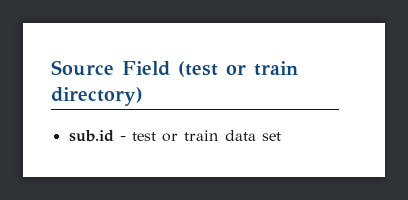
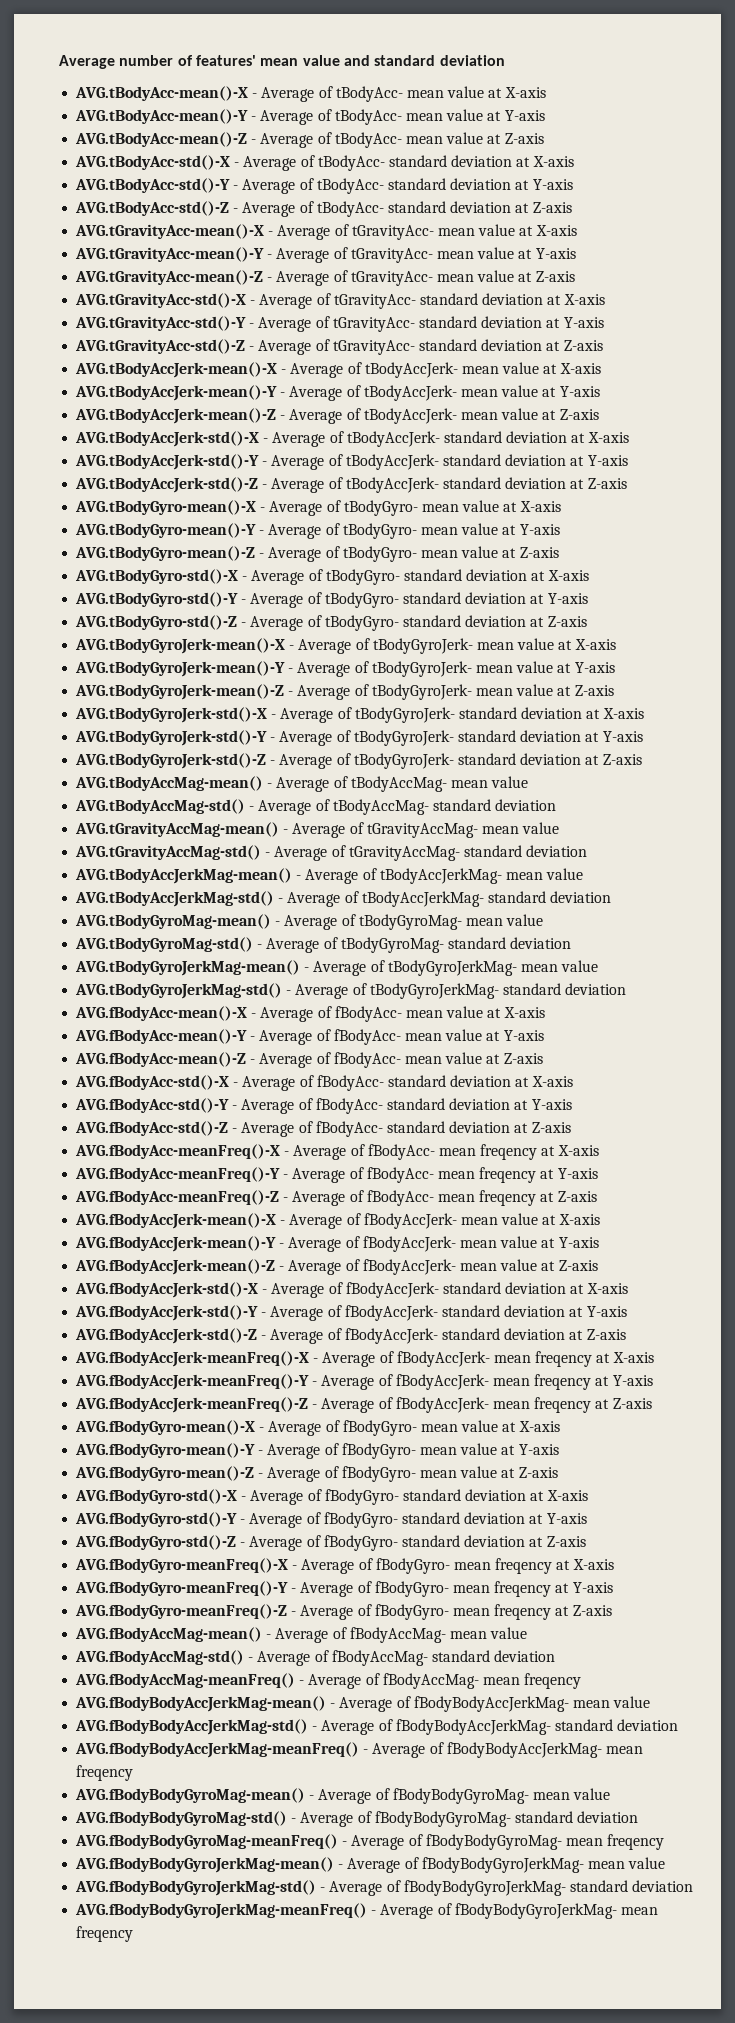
- Source Field (test or train directory)
- sub.id - test or train data set
+ Average number of features' mean value and standard deviation
+ AVG.tBodyAcc-mean()-X - Average of tBodyAcc- mean value at X-axis
+ AVG.tBodyAcc-mean()-Y - Average of tBodyAcc- mean value at Y-axis
+ AVG.tBodyAcc-mean()-Z - Average of tBodyAcc- mean value at Z-axis
+ AVG.tBodyAcc-std()-X - Average of tBodyAcc- standard deviation at X-axis
+ AVG.tBodyAcc-std()-Y - Average of tBodyAcc- standard deviation at Y-axis
+ AVG.tBodyAcc-std()-Z - Average of tBodyAcc- standard deviation at Z-axis
+ AVG.tGravityAcc-mean()-X - Average of tGravityAcc- mean value at X-axis
+ AVG.tGravityAcc-mean()-Y - Average of tGravityAcc- mean value at Y-axis
+ AVG.tGravityAcc-mean()-Z - Average of tGravityAcc- mean value at Z-axis
+ AVG.tGravityAcc-std()-X - Average of tGravityAcc- standard deviation at X-axis
+ AVG.tGravityAcc-std()-Y - Average of tGravityAcc- standard deviation at Y-axis
+ AVG.tGravityAcc-std()-Z - Average of tGravityAcc- standard deviation at Z-axis
+ AVG.tBodyAccJerk-mean()-X - Average of tBodyAccJerk- mean value at X-axis
+ AVG.tBodyAccJerk-mean()-Y - Average of tBodyAccJerk- mean value at Y-axis
+ AVG.tBodyAccJerk-mean()-Z - Average of tBodyAccJerk- mean value at Z-axis
+ AVG.tBodyAccJerk-std()-X - Average of tBodyAccJerk- standard deviation at X-axis
+ AVG.tBodyAccJerk-std()-Y - Average of tBodyAccJerk- standard deviation at Y-axis
+ AVG.tBodyAccJerk-std()-Z - Average of tBodyAccJerk- standard deviation at Z-axis
+ AVG.tBodyGyro-mean()-X - Average of tBodyGyro- mean value at X-axis
+ AVG.tBodyGyro-mean()-Y - Average of tBodyGyro- mean value at Y-axis
+ AVG.tBodyGyro-mean()-Z - Average of tBodyGyro- mean value at Z-axis
+ AVG.tBodyGyro-std()-X - Average of tBodyGyro- standard deviation at X-axis
+ AVG.tBodyGyro-std()-Y - Average of tBodyGyro- standard deviation at Y-axis
+ AVG.tBodyGyro-std()-Z - Average of tBodyGyro- standard deviation at Z-axis
+ AVG.tBodyGyroJerk-mean()-X - Average of tBodyGyroJerk- mean value at X-axis
+ AVG.tBodyGyroJerk-mean()-Y - Average of tBodyGyroJerk- mean value at Y-axis
+ AVG.tBodyGyroJerk-mean()-Z - Average of tBodyGyroJerk- mean value at Z-axis
+ AVG.tBodyGyroJerk-std()-X - Average of tBodyGyroJerk- standard deviation at X-axis
+ AVG.tBodyGyroJerk-std()-Y - Average of tBodyGyroJerk- standard deviation at Y-axis
+ AVG.tBodyGyroJerk-std()-Z - Average of tBodyGyroJerk- standard deviation at Z-axis
+ AVG.tBodyAccMag-mean() - Average of tBodyAccMag- mean value
+ AVG.tBodyAccMag-std() - Average of tBodyAccMag- standard deviation
+ AVG.tGravityAccMag-mean() - Average of tGravityAccMag- mean value
+ AVG.tGravityAccMag-std() - Average of tGravityAccMag- standard deviation
+ AVG.tBodyAccJerkMag-mean() - Average of tBodyAccJerkMag- mean value
+ AVG.tBodyAccJerkMag-std() - Average of tBodyAccJerkMag- standard deviation
+ AVG.tBodyGyroMag-mean() - Average of tBodyGyroMag- mean value
+ AVG.tBodyGyroMag-std() - Average of tBodyGyroMag- standard deviation
+ AVG.tBodyGyroJerkMag-mean() - Average of tBodyGyroJerkMag- mean value
+ AVG.tBodyGyroJerkMag-std() - Average of tBodyGyroJerkMag- standard deviation
+ AVG.fBodyAcc-mean()-X - Average of fBodyAcc- mean value at X-axis
+ AVG.fBodyAcc-mean()-Y - Average of fBodyAcc- mean value at Y-axis
+ AVG.fBodyAcc-mean()-Z - Average of fBodyAcc- mean value at Z-axis
+ AVG.fBodyAcc-std()-X - Average of fBodyAcc- standard deviation at X-axis
+ AVG.fBodyAcc-std()-Y - Average of fBodyAcc- standard deviation at Y-axis
+ AVG.fBodyAcc-std()-Z - Average of fBodyAcc- standard deviation at Z-axis
+ AVG.fBodyAcc-meanFreq()-X - Average of fBodyAcc- mean freqency at X-axis
+ AVG.fBodyAcc-meanFreq()-Y - Average of fBodyAcc- mean freqency at Y-axis
+ AVG.fBodyAcc-meanFreq()-Z - Average of fBodyAcc- mean freqency at Z-axis
+ AVG.fBodyAccJerk-mean()-X - Average of fBodyAccJerk- mean value at X-axis
+ AVG.fBodyAccJerk-mean()-Y - Average of fBodyAccJerk- mean value at Y-axis
+ AVG.fBodyAccJerk-mean()-Z - Average of fBodyAccJerk- mean value at Z-axis
+ AVG.fBodyAccJerk-std()-X - Average of fBodyAccJerk- standard deviation at X-axis
+ AVG.fBodyAccJerk-std()-Y - Average of fBodyAccJerk- standard deviation at Y-axis
+ AVG.fBodyAccJerk-std()-Z - Average of fBodyAccJerk- standard deviation at Z-axis
+ AVG.fBodyAccJerk-meanFreq()-X - Average of fBodyAccJerk- mean freqency at X-axis
+ AVG.fBodyAccJerk-meanFreq()-Y - Average of fBodyAccJerk- mean freqency at Y-axis
+ AVG.fBodyAccJerk-meanFreq()-Z - Average of fBodyAccJerk- mean freqency at Z-axis
+ AVG.fBodyGyro-mean()-X - Average of fBodyGyro- mean value at X-axis
+ AVG.fBodyGyro-mean()-Y - Average of fBodyGyro- mean value at Y-axis
+ AVG.fBodyGyro-mean()-Z - Average of fBodyGyro- mean value at Z-axis
+ AVG.fBodyGyro-std()-X - Average of fBodyGyro- standard deviation at X-axis
+ AVG.fBodyGyro-std()-Y - Average of fBodyGyro- standard deviation at Y-axis
+ AVG.fBodyGyro-std()-Z - Average of fBodyGyro- standard deviation at Z-axis
+ AVG.fBodyGyro-meanFreq()-X - Average of fBodyGyro- mean freqency at X-axis
+ AVG.fBodyGyro-meanFreq()-Y - Average of fBodyGyro- mean freqency at Y-axis
+ AVG.fBodyGyro-meanFreq()-Z - Average of fBodyGyro- mean freqency at Z-axis
+ AVG.fBodyAccMag-mean() - Average of fBodyAccMag- mean value
+ AVG.fBodyAccMag-std() - Average of fBodyAccMag- standard deviation
+ AVG.fBodyAccMag-meanFreq() - Average of fBodyAccMag- mean freqency
+ AVG.fBodyBodyAccJerkMag-mean() - Average of fBodyBodyAccJerkMag- mean value
+ AVG.fBodyBodyAccJerkMag-std() - Average of fBodyBodyAccJerkMag- standard deviation
+ AVG.fBodyBodyAccJerkMag-meanFreq() - Average of fBodyBodyAccJerkMag- mean freqency
+ AVG.fBodyBodyGyroMag-mean() - Average of fBodyBodyGyroMag- mean value
+ AVG.fBodyBodyGyroMag-std() - Average of fBodyBodyGyroMag- standard deviation
+ AVG.fBodyBodyGyroMag-meanFreq() - Average of fBodyBodyGyroMag- mean freqency
+ AVG.fBodyBodyGyroJerkMag-mean() - Average of fBodyBodyGyroJerkMag- mean value
+ AVG.fBodyBodyGyroJerkMag-std() - Average of fBodyBodyGyroJerkMag- standard deviation
+ AVG.fBodyBodyGyroJerkMag-meanFreq() - Average of fBodyBodyGyroJerkMag- mean freqency

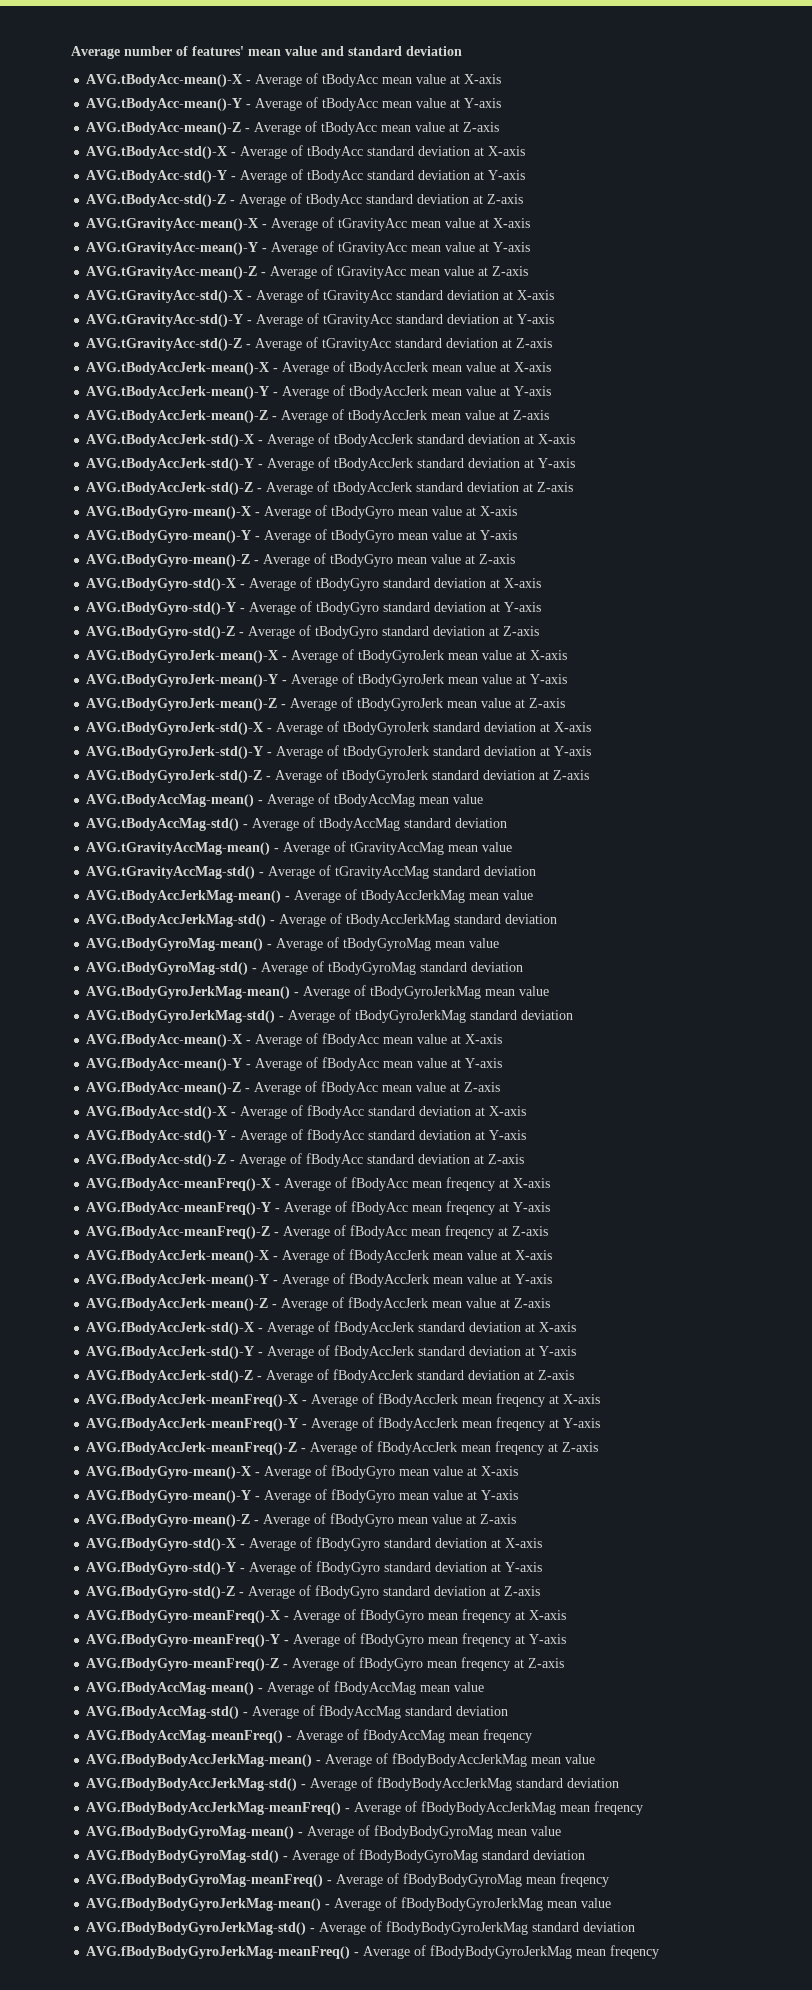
- AVG.tBodyAcc-mean()-X - Average of tBodyAcc- mean value at X-axis
+ AVG.tBodyAcc-mean()-X - Average of tBodyAcc mean value at X-axis
- AVG.tBodyAcc-mean()-Y - Average of tBodyAcc- mean value at Y-axis
+ AVG.tBodyAcc-mean()-Y - Average of tBodyAcc mean value at Y-axis
- AVG.tBodyAcc-mean()-Z - Average of tBodyAcc- mean value at Z-axis
+ AVG.tBodyAcc-mean()-Z - Average of tBodyAcc mean value at Z-axis
- AVG.tBodyAcc-std()-X - Average of tBodyAcc- standard deviation at X-axis
+ AVG.tBodyAcc-std()-X - Average of tBodyAcc standard deviation at X-axis
- AVG.tBodyAcc-std()-Y - Average of tBodyAcc- standard deviation at Y-axis
+ AVG.tBodyAcc-std()-Y - Average of tBodyAcc standard deviation at Y-axis
- AVG.tBodyAcc-std()-Z - Average of tBodyAcc- standard deviation at Z-axis
+ AVG.tBodyAcc-std()-Z - Average of tBodyAcc standard deviation at Z-axis
- AVG.tGravityAcc-mean()-X - Average of tGravityAcc- mean value at X-axis
+ AVG.tGravityAcc-mean()-X - Average of tGravityAcc mean value at X-axis
- AVG.tGravityAcc-mean()-Y - Average of tGravityAcc- mean value at Y-axis
+ AVG.tGravityAcc-mean()-Y - Average of tGravityAcc mean value at Y-axis
- AVG.tGravityAcc-mean()-Z - Average of tGravityAcc- mean value at Z-axis
+ AVG.tGravityAcc-mean()-Z - Average of tGravityAcc mean value at Z-axis
- AVG.tGravityAcc-std()-X - Average of tGravityAcc- standard deviation at X-axis
+ AVG.tGravityAcc-std()-X - Average of tGravityAcc standard deviation at X-axis
- AVG.tGravityAcc-std()-Y - Average of tGravityAcc- standard deviation at Y-axis
+ AVG.tGravityAcc-std()-Y - Average of tGravityAcc standard deviation at Y-axis
- AVG.tGravityAcc-std()-Z - Average of tGravityAcc- standard deviation at Z-axis
+ AVG.tGravityAcc-std()-Z - Average of tGravityAcc standard deviation at Z-axis
- AVG.tBodyAccJerk-mean()-X - Average of tBodyAccJerk- mean value at X-axis
+ AVG.tBodyAccJerk-mean()-X - Average of tBodyAccJerk mean value at X-axis
- AVG.tBodyAccJerk-mean()-Y - Average of tBodyAccJerk- mean value at Y-axis
+ AVG.tBodyAccJerk-mean()-Y - Average of tBodyAccJerk mean value at Y-axis
- AVG.tBodyAccJerk-mean()-Z - Average of tBodyAccJerk- mean value at Z-axis
+ AVG.tBodyAccJerk-mean()-Z - Average of tBodyAccJerk mean value at Z-axis
- AVG.tBodyAccJerk-std()-X - Average of tBodyAccJerk- standard deviation at X-axis
+ AVG.tBodyAccJerk-std()-X - Average of tBodyAccJerk standard deviation at X-axis
- AVG.tBodyAccJerk-std()-Y - Average of tBodyAccJerk- standard deviation at Y-axis
+ AVG.tBodyAccJerk-std()-Y - Average of tBodyAccJerk standard deviation at Y-axis
- AVG.tBodyAccJerk-std()-Z - Average of tBodyAccJerk- standard deviation at Z-axis
+ AVG.tBodyAccJerk-std()-Z - Average of tBodyAccJerk standard deviation at Z-axis
- AVG.tBodyGyro-mean()-X - Average of tBodyGyro- mean value at X-axis
+ AVG.tBodyGyro-mean()-X - Average of tBodyGyro mean value at X-axis
- AVG.tBodyGyro-mean()-Y - Average of tBodyGyro- mean value at Y-axis
+ AVG.tBodyGyro-mean()-Y - Average of tBodyGyro mean value at Y-axis
- AVG.tBodyGyro-mean()-Z - Average of tBodyGyro- mean value at Z-axis
+ AVG.tBodyGyro-mean()-Z - Average of tBodyGyro mean value at Z-axis
- AVG.tBodyGyro-std()-X - Average of tBodyGyro- standard deviation at X-axis
+ AVG.tBodyGyro-std()-X - Average of tBodyGyro standard deviation at X-axis
- AVG.tBodyGyro-std()-Y - Average of tBodyGyro- standard deviation at Y-axis
+ AVG.tBodyGyro-std()-Y - Average of tBodyGyro standard deviation at Y-axis
- AVG.tBodyGyro-std()-Z - Average of tBodyGyro- standard deviation at Z-axis
+ AVG.tBodyGyro-std()-Z - Average of tBodyGyro standard deviation at Z-axis
- AVG.tBodyGyroJerk-mean()-X - Average of tBodyGyroJerk- mean value at X-axis
+ AVG.tBodyGyroJerk-mean()-X - Average of tBodyGyroJerk mean value at X-axis
- AVG.tBodyGyroJerk-mean()-Y - Average of tBodyGyroJerk- mean value at Y-axis
+ AVG.tBodyGyroJerk-mean()-Y - Average of tBodyGyroJerk mean value at Y-axis
- AVG.tBodyGyroJerk-mean()-Z - Average of tBodyGyroJerk- mean value at Z-axis
+ AVG.tBodyGyroJerk-mean()-Z - Average of tBodyGyroJerk mean value at Z-axis
- AVG.tBodyGyroJerk-std()-X - Average of tBodyGyroJerk- standard deviation at X-axis
+ AVG.tBodyGyroJerk-std()-X - Average of tBodyGyroJerk standard deviation at X-axis
- AVG.tBodyGyroJerk-std()-Y - Average of tBodyGyroJerk- standard deviation at Y-axis
+ AVG.tBodyGyroJerk-std()-Y - Average of tBodyGyroJerk standard deviation at Y-axis
- AVG.tBodyGyroJerk-std()-Z - Average of tBodyGyroJerk- standard deviation at Z-axis
+ AVG.tBodyGyroJerk-std()-Z - Average of tBodyGyroJerk standard deviation at Z-axis
- AVG.tBodyAccMag-mean() - Average of tBodyAccMag- mean value
+ AVG.tBodyAccMag-mean() - Average of tBodyAccMag mean value
- AVG.tBodyAccMag-std() - Average of tBodyAccMag- standard deviation
+ AVG.tBodyAccMag-std() - Average of tBodyAccMag standard deviation
- AVG.tGravityAccMag-mean() - Average of tGravityAccMag- mean value
+ AVG.tGravityAccMag-mean() - Average of tGravityAccMag mean value
- AVG.tGravityAccMag-std() - Average of tGravityAccMag- standard deviation
+ AVG.tGravityAccMag-std() - Average of tGravityAccMag standard deviation
- AVG.tBodyAccJerkMag-mean() - Average of tBodyAccJerkMag- mean value
+ AVG.tBodyAccJerkMag-mean() - Average of tBodyAccJerkMag mean value
- AVG.tBodyAccJerkMag-std() - Average of tBodyAccJerkMag- standard deviation
+ AVG.tBodyAccJerkMag-std() - Average of tBodyAccJerkMag standard deviation
- AVG.tBodyGyroMag-mean() - Average of tBodyGyroMag- mean value
+ AVG.tBodyGyroMag-mean() - Average of tBodyGyroMag mean value
- AVG.tBodyGyroMag-std() - Average of tBodyGyroMag- standard deviation
+ AVG.tBodyGyroMag-std() - Average of tBodyGyroMag standard deviation
- AVG.tBodyGyroJerkMag-mean() - Average of tBodyGyroJerkMag- mean value
+ AVG.tBodyGyroJerkMag-mean() - Average of tBodyGyroJerkMag mean value
- AVG.tBodyGyroJerkMag-std() - Average of tBodyGyroJerkMag- standard deviation
+ AVG.tBodyGyroJerkMag-std() - Average of tBodyGyroJerkMag standard deviation
- AVG.fBodyAcc-mean()-X - Average of fBodyAcc- mean value at X-axis
+ AVG.fBodyAcc-mean()-X - Average of fBodyAcc mean value at X-axis
- AVG.fBodyAcc-mean()-Y - Average of fBodyAcc- mean value at Y-axis
+ AVG.fBodyAcc-mean()-Y - Average of fBodyAcc mean value at Y-axis
- AVG.fBodyAcc-mean()-Z - Average of fBodyAcc- mean value at Z-axis
+ AVG.fBodyAcc-mean()-Z - Average of fBodyAcc mean value at Z-axis
- AVG.fBodyAcc-std()-X - Average of fBodyAcc- standard deviation at X-axis
+ AVG.fBodyAcc-std()-X - Average of fBodyAcc standard deviation at X-axis
- AVG.fBodyAcc-std()-Y - Average of fBodyAcc- standard deviation at Y-axis
+ AVG.fBodyAcc-std()-Y - Average of fBodyAcc standard deviation at Y-axis
- AVG.fBodyAcc-std()-Z - Average of fBodyAcc- standard deviation at Z-axis
+ AVG.fBodyAcc-std()-Z - Average of fBodyAcc standard deviation at Z-axis
- AVG.fBodyAcc-meanFreq()-X - Average of fBodyAcc- mean freqency at X-axis
+ AVG.fBodyAcc-meanFreq()-X - Average of fBodyAcc mean freqency at X-axis
- AVG.fBodyAcc-meanFreq()-Y - Average of fBodyAcc- mean freqency at Y-axis
+ AVG.fBodyAcc-meanFreq()-Y - Average of fBodyAcc mean freqency at Y-axis
- AVG.fBodyAcc-meanFreq()-Z - Average of fBodyAcc- mean freqency at Z-axis
+ AVG.fBodyAcc-meanFreq()-Z - Average of fBodyAcc mean freqency at Z-axis
- AVG.fBodyAccJerk-mean()-X - Average of fBodyAccJerk- mean value at X-axis
+ AVG.fBodyAccJerk-mean()-X - Average of fBodyAccJerk mean value at X-axis
- AVG.fBodyAccJerk-mean()-Y - Average of fBodyAccJerk- mean value at Y-axis
+ AVG.fBodyAccJerk-mean()-Y - Average of fBodyAccJerk mean value at Y-axis
- AVG.fBodyAccJerk-mean()-Z - Average of fBodyAccJerk- mean value at Z-axis
+ AVG.fBodyAccJerk-mean()-Z - Average of fBodyAccJerk mean value at Z-axis
- AVG.fBodyAccJerk-std()-X - Average of fBodyAccJerk- standard deviation at X-axis
+ AVG.fBodyAccJerk-std()-X - Average of fBodyAccJerk standard deviation at X-axis
- AVG.fBodyAccJerk-std()-Y - Average of fBodyAccJerk- standard deviation at Y-axis
+ AVG.fBodyAccJerk-std()-Y - Average of fBodyAccJerk standard deviation at Y-axis
- AVG.fBodyAccJerk-std()-Z - Average of fBodyAccJerk- standard deviation at Z-axis
+ AVG.fBodyAccJerk-std()-Z - Average of fBodyAccJerk standard deviation at Z-axis
- AVG.fBodyAccJerk-meanFreq()-X - Average of fBodyAccJerk- mean freqency at X-axis
+ AVG.fBodyAccJerk-meanFreq()-X - Average of fBodyAccJerk mean freqency at X-axis
- AVG.fBodyAccJerk-meanFreq()-Y - Average of fBodyAccJerk- mean freqency at Y-axis
+ AVG.fBodyAccJerk-meanFreq()-Y - Average of fBodyAccJerk mean freqency at Y-axis
- AVG.fBodyAccJerk-meanFreq()-Z - Average of fBodyAccJerk- mean freqency at Z-axis
+ AVG.fBodyAccJerk-meanFreq()-Z - Average of fBodyAccJerk mean freqency at Z-axis
- AVG.fBodyGyro-mean()-X - Average of fBodyGyro- mean value at X-axis
+ AVG.fBodyGyro-mean()-X - Average of fBodyGyro mean value at X-axis
- AVG.fBodyGyro-mean()-Y - Average of fBodyGyro- mean value at Y-axis
+ AVG.fBodyGyro-mean()-Y - Average of fBodyGyro mean value at Y-axis
- AVG.fBodyGyro-mean()-Z - Average of fBodyGyro- mean value at Z-axis
+ AVG.fBodyGyro-mean()-Z - Average of fBodyGyro mean value at Z-axis
- AVG.fBodyGyro-std()-X - Average of fBodyGyro- standard deviation at X-axis
+ AVG.fBodyGyro-std()-X - Average of fBodyGyro standard deviation at X-axis
- AVG.fBodyGyro-std()-Y - Average of fBodyGyro- standard deviation at Y-axis
+ AVG.fBodyGyro-std()-Y - Average of fBodyGyro standard deviation at Y-axis
- AVG.fBodyGyro-std()-Z - Average of fBodyGyro- standard deviation at Z-axis
+ AVG.fBodyGyro-std()-Z - Average of fBodyGyro standard deviation at Z-axis
- AVG.fBodyGyro-meanFreq()-X - Average of fBodyGyro- mean freqency at X-axis
+ AVG.fBodyGyro-meanFreq()-X - Average of fBodyGyro mean freqency at X-axis
- AVG.fBodyGyro-meanFreq()-Y - Average of fBodyGyro- mean freqency at Y-axis
+ AVG.fBodyGyro-meanFreq()-Y - Average of fBodyGyro mean freqency at Y-axis
- AVG.fBodyGyro-meanFreq()-Z - Average of fBodyGyro- mean freqency at Z-axis
+ AVG.fBodyGyro-meanFreq()-Z - Average of fBodyGyro mean freqency at Z-axis
- AVG.fBodyAccMag-mean() - Average of fBodyAccMag- mean value
+ AVG.fBodyAccMag-mean() - Average of fBodyAccMag mean value
- AVG.fBodyAccMag-std() - Average of fBodyAccMag- standard deviation
+ AVG.fBodyAccMag-std() - Average of fBodyAccMag standard deviation
- AVG.fBodyAccMag-meanFreq() - Average of fBodyAccMag- mean freqency
+ AVG.fBodyAccMag-meanFreq() - Average of fBodyAccMag mean freqency
- AVG.fBodyBodyAccJerkMag-mean() - Average of fBodyBodyAccJerkMag- mean value
+ AVG.fBodyBodyAccJerkMag-mean() - Average of fBodyBodyAccJerkMag mean value
- AVG.fBodyBodyAccJerkMag-std() - Average of fBodyBodyAccJerkMag- standard deviation
+ AVG.fBodyBodyAccJerkMag-std() - Average of fBodyBodyAccJerkMag standard deviation
- AVG.fBodyBodyAccJerkMag-meanFreq() - Average of fBodyBodyAccJerkMag- mean freqency
+ AVG.fBodyBodyAccJerkMag-meanFreq() - Average of fBodyBodyAccJerkMag mean freqency
- AVG.fBodyBodyGyroMag-mean() - Average of fBodyBodyGyroMag- mean value
+ AVG.fBodyBodyGyroMag-mean() - Average of fBodyBodyGyroMag mean value
- AVG.fBodyBodyGyroMag-std() - Average of fBodyBodyGyroMag- standard deviation
+ AVG.fBodyBodyGyroMag-std() - Average of fBodyBodyGyroMag standard deviation
- AVG.fBodyBodyGyroMag-meanFreq() - Average of fBodyBodyGyroMag- mean freqency
+ AVG.fBodyBodyGyroMag-meanFreq() - Average of fBodyBodyGyroMag mean freqency
- AVG.fBodyBodyGyroJerkMag-mean() - Average of fBodyBodyGyroJerkMag- mean value
+ AVG.fBodyBodyGyroJerkMag-mean() - Average of fBodyBodyGyroJerkMag mean value
- AVG.fBodyBodyGyroJerkMag-std() - Average of fBodyBodyGyroJerkMag- standard deviation
+ AVG.fBodyBodyGyroJerkMag-std() - Average of fBodyBodyGyroJerkMag standard deviation
- AVG.fBodyBodyGyroJerkMag-meanFreq() - Average of fBodyBodyGyroJerkMag- mean freqency
+ AVG.fBodyBodyGyroJerkMag-meanFreq() - Average of fBodyBodyGyroJerkMag mean freqency

